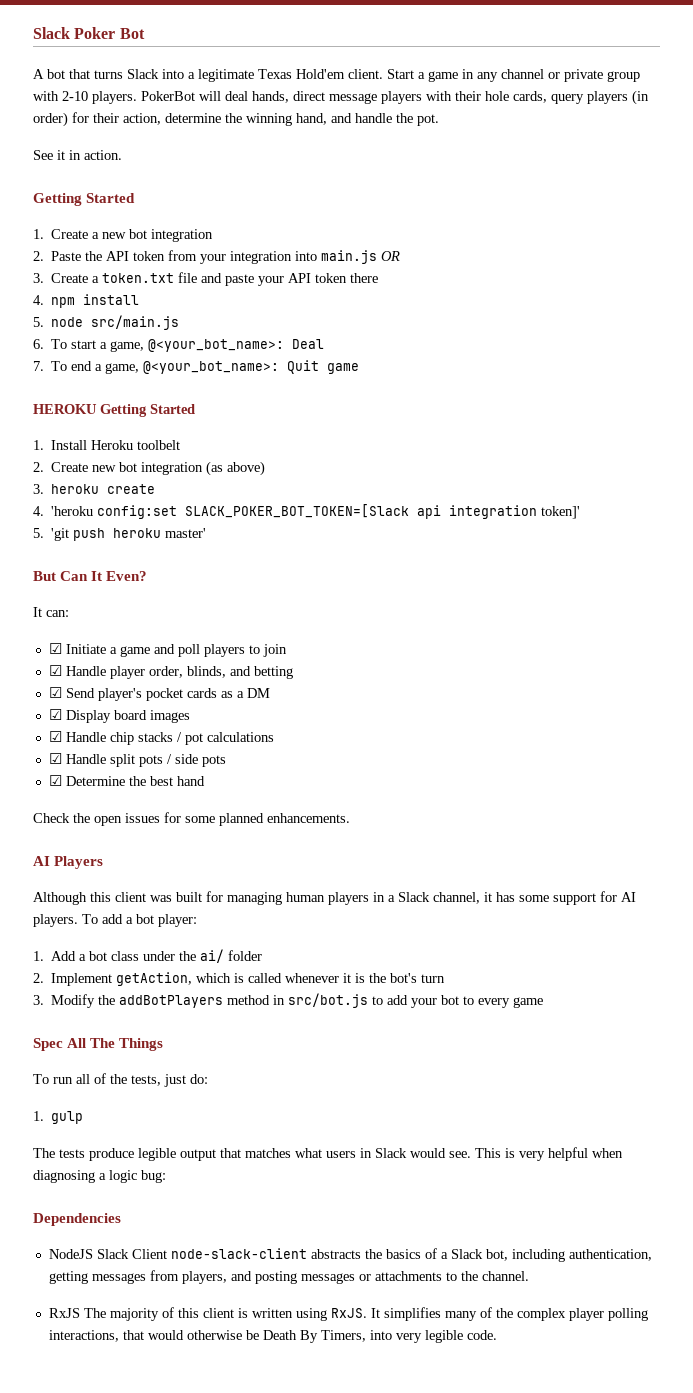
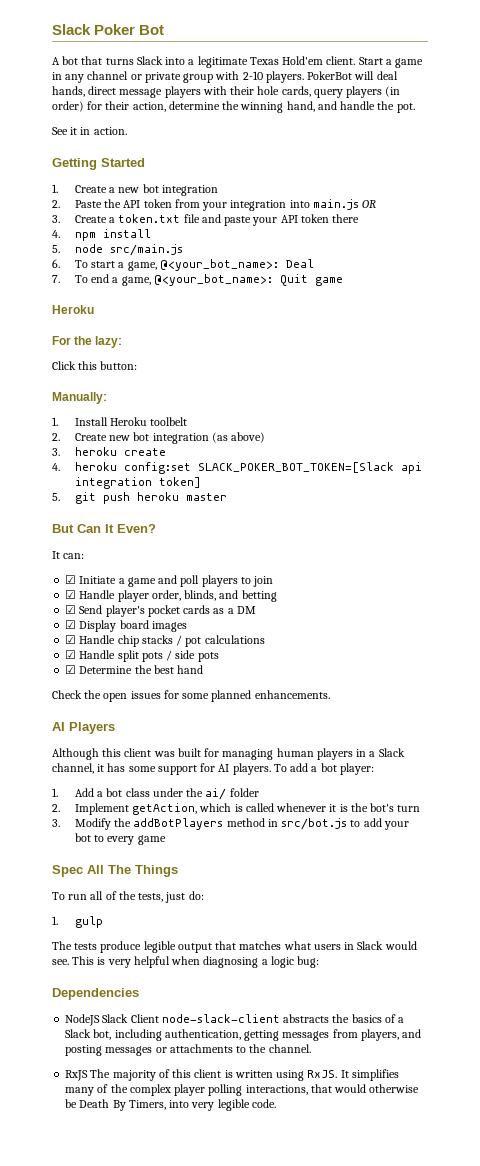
  7. To end a game, @<your_bot_name>: Quit game
- HEROKU Getting Started
+ Heroku
+ For the lazy:
+ Click this button:
+ Manually:
- 4. 'heroku config:set SLACK_POKER_BOT_TOKEN=[Slack api integration token]'
- 5. 'git push heroku master'
+ 4. heroku config:set SLACK_POKER_BOT_TOKEN=[Slack api integration token]
+ 5. git push heroku master

